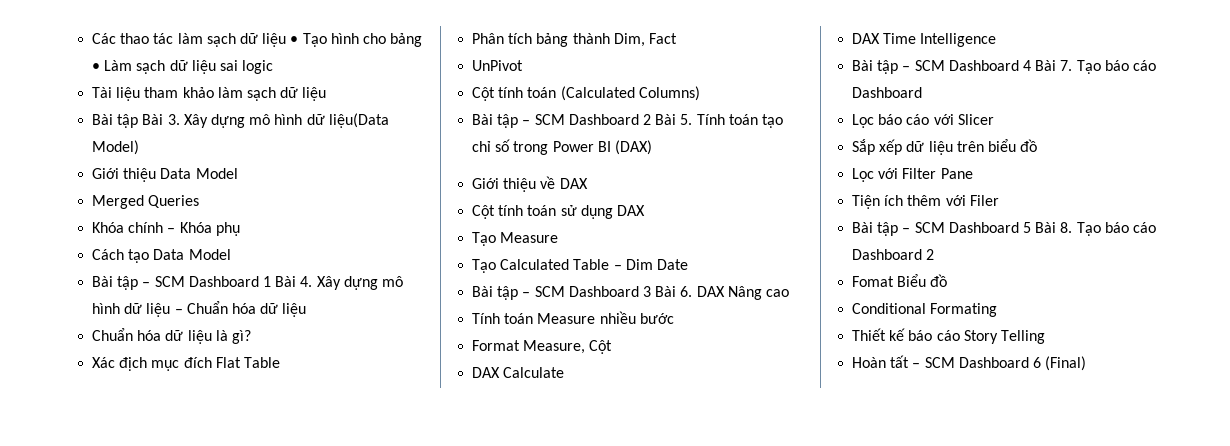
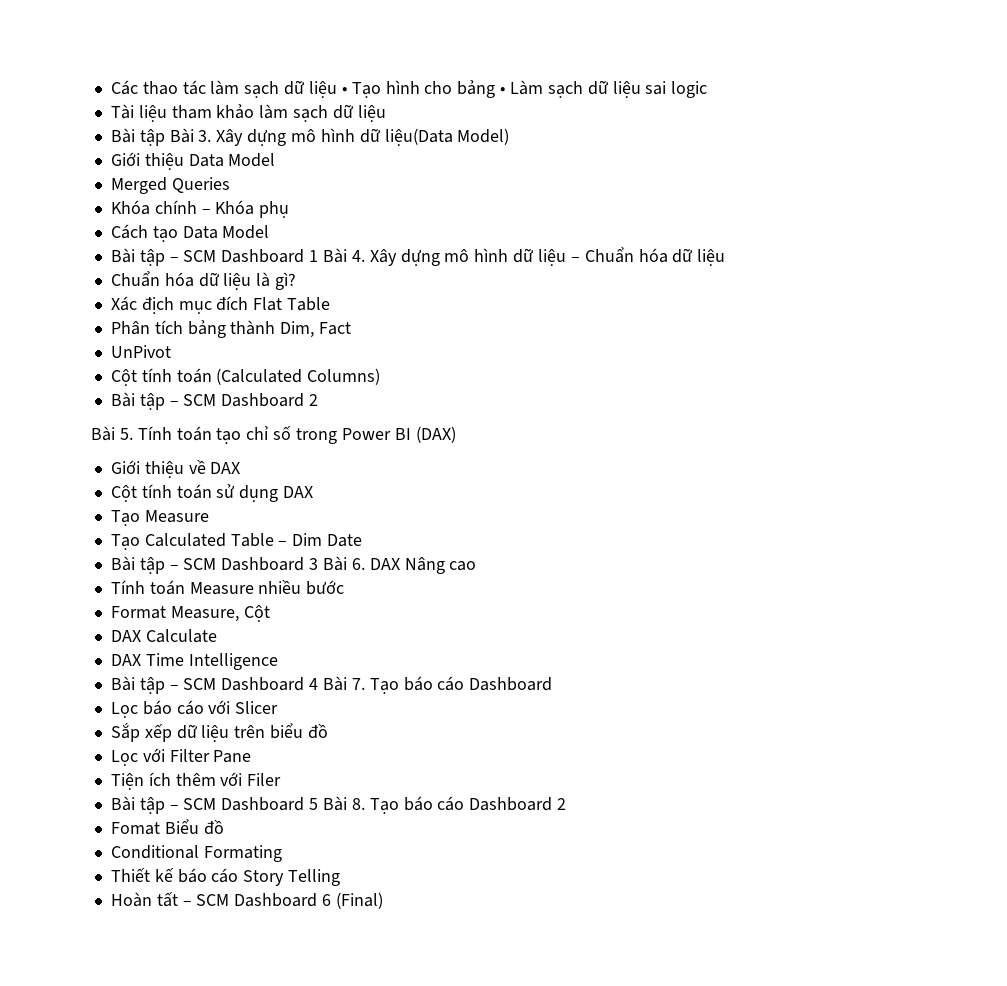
- Bài tập – SCM Dashboard 2 Bài 5. Tính toán tạo chỉ số trong Power BI (DAX)
+ Bài tập – SCM Dashboard 2
+ Bài 5. Tính toán tạo chỉ số trong Power BI (DAX)

